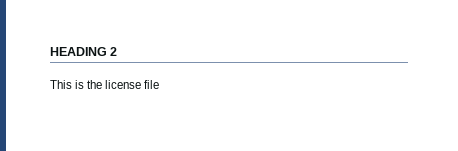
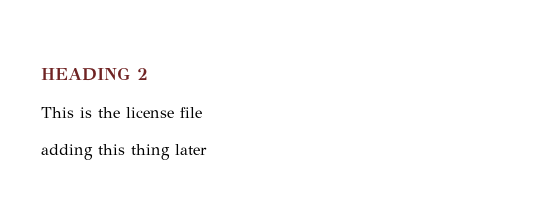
+ adding this thing later

